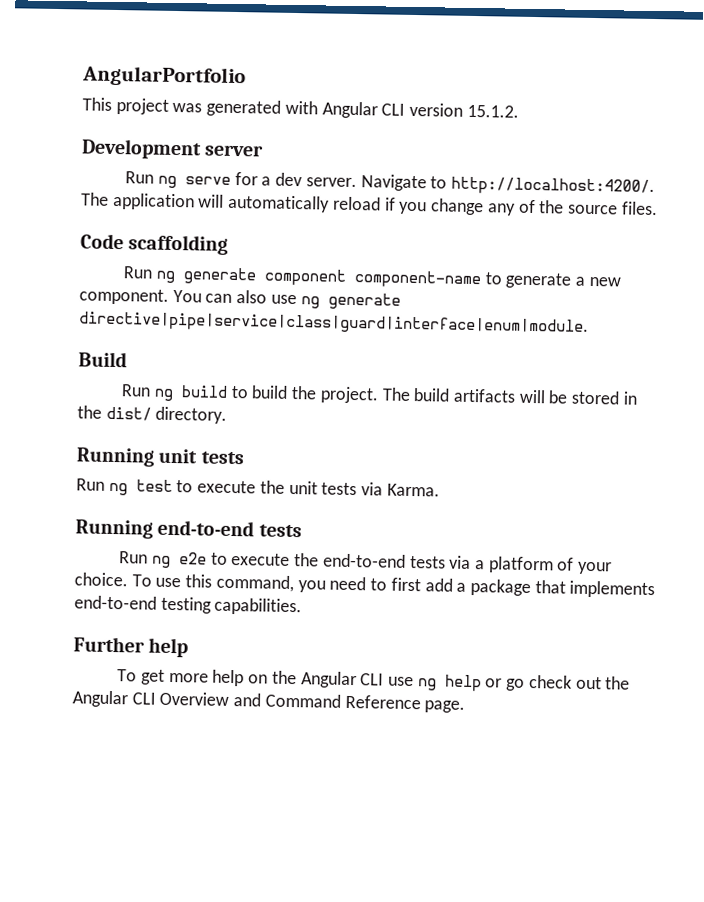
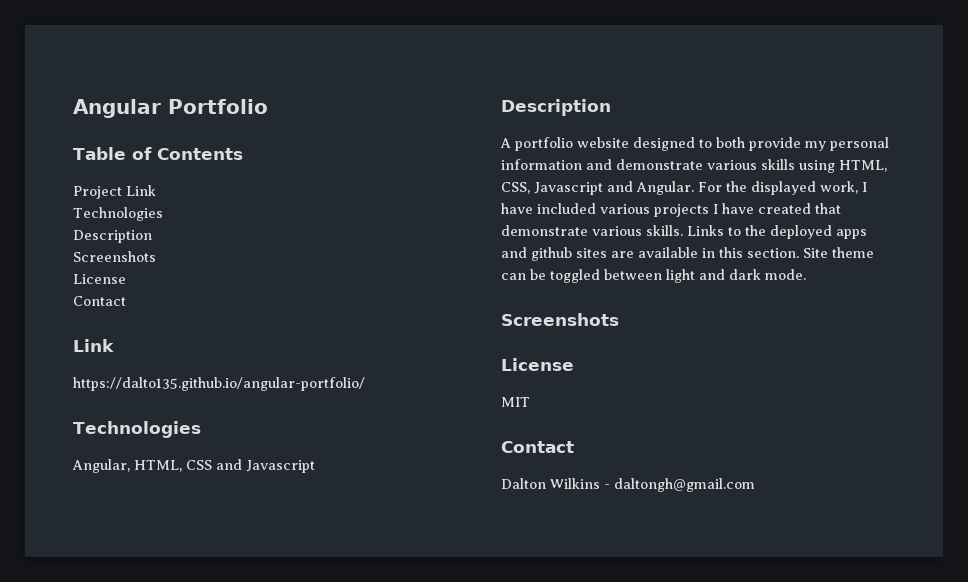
- AngularPortfolio
- This project was generated with Angular CLI version 15.1.2.
- Development server
- Run ng serve for a dev server. Navigate to http://localhost:4200/. The application will automatically reload if you change any of the source files.
- Code scaffolding
- Run ng generate component component-name to generate a new component. You can also use ng generate directive|pipe|service|class|guard|interface|enum|module.
- Build
- Run ng build to build the project. The build artifacts will be stored in the dist/ directory.
- Running unit tests
- Run ng test to execute the unit tests via Karma.
- Running end-to-end tests
- Run ng e2e to execute the end-to-end tests via a platform of your choice. To use this command, you need to first add a package that implements end-to-end testing capabilities.
- Further help
- To get more help on the Angular CLI use ng help or go check out the Angular CLI Overview and Command Reference page.
+ Angular Portfolio
+ Table of Contents
+ Project Link
+ Technologies
+ Description
+ Screenshots
+ License
+ Contact
+ Link
+ https://dalto135.github.io/angular-portfolio/
+ Technologies
+ Angular, HTML, CSS and Javascript
+ Description
+ A portfolio website designed to both provide my personal information and demonstrate various skills using HTML, CSS, Javascript and Angular. For the displayed work, I have included various projects I have created that demonstrate various skills. Links to the deployed apps and github sites are available in this section. Site theme can be toggled between light and dark mode.
+ Screenshots
+ License
+ MIT
+ Contact
+ Dalton Wilkins - daltongh@gmail.com

